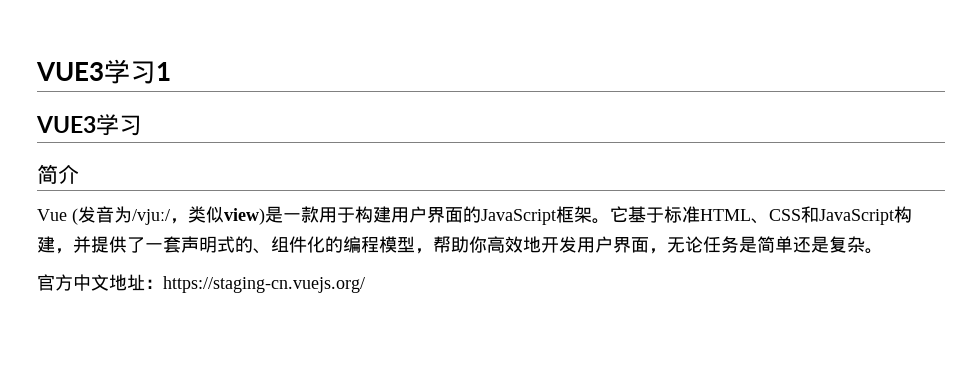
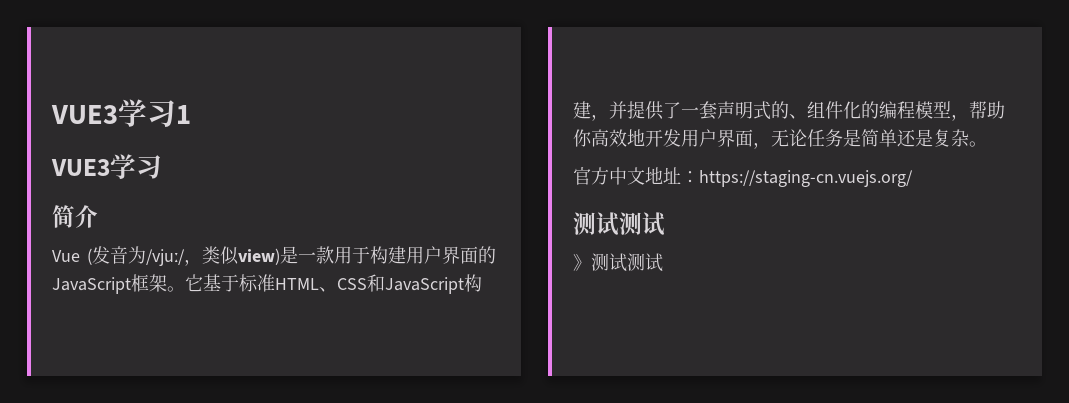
  官方中文地址：https://staging-cn.vuejs.org/
+ 测试测试
+ 》测试测试

